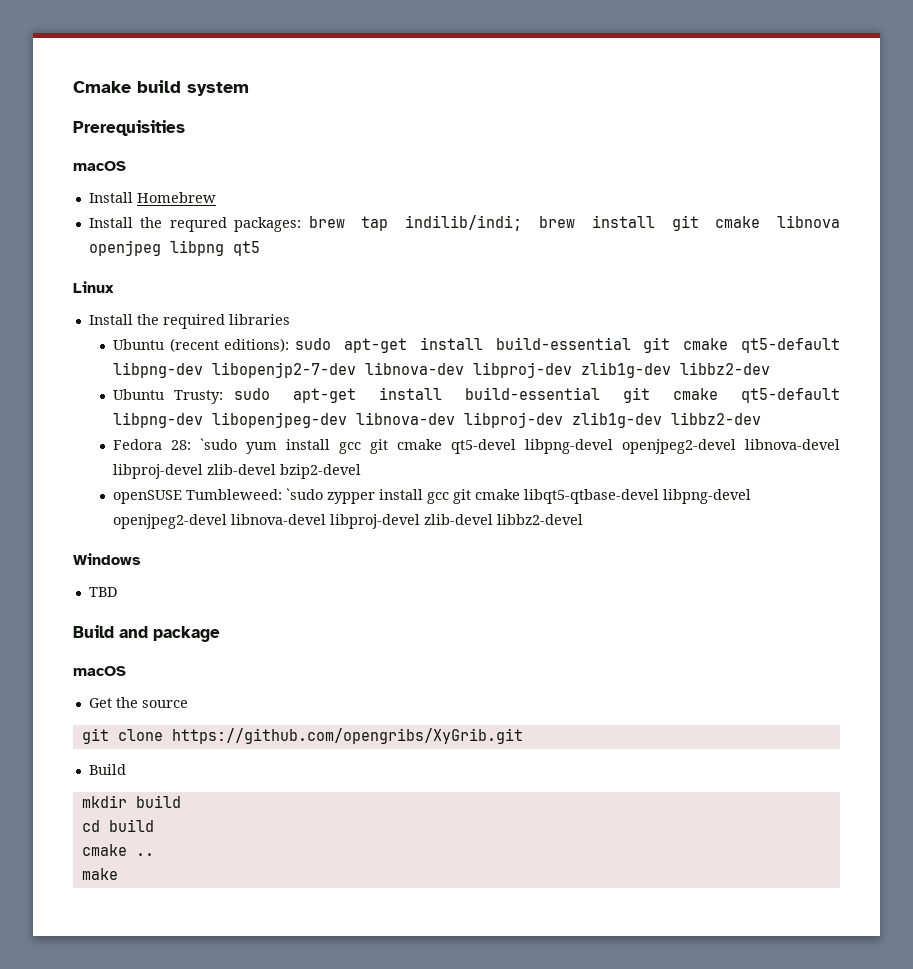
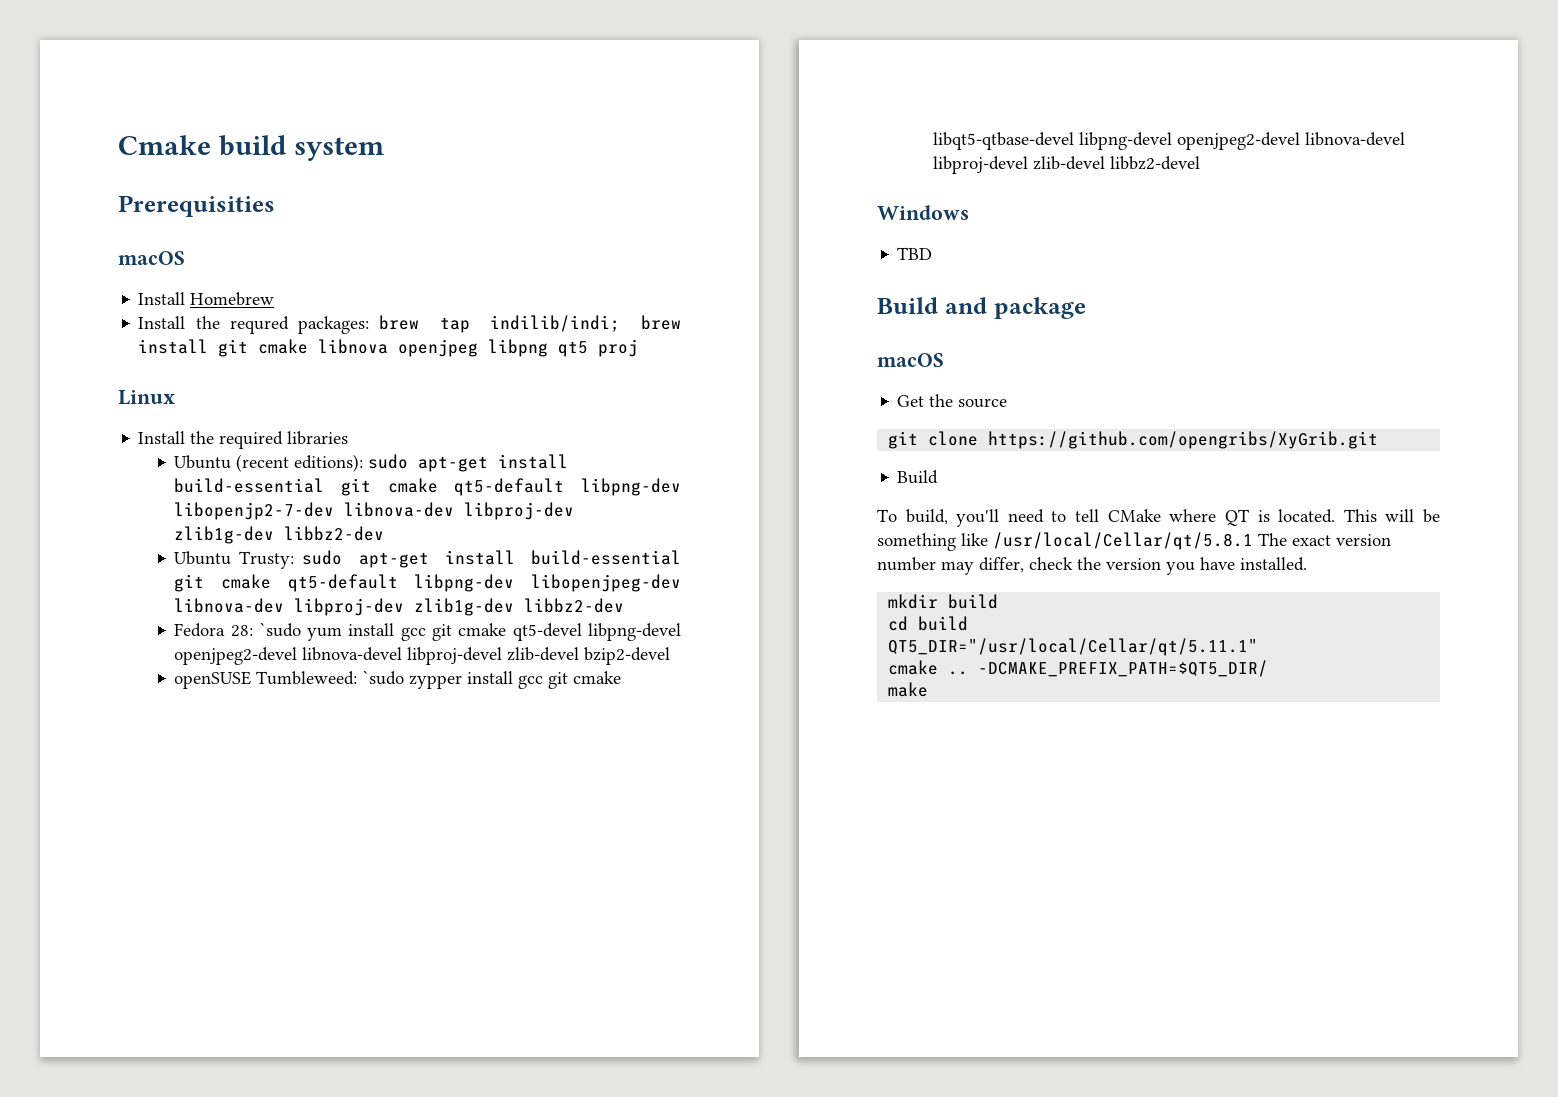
- Install the requred packages: brew tap indilib/indi; brew install git cmake libnova openjpeg libpng qt5
+ Install the requred packages: brew tap indilib/indi; brew install git cmake libnova openjpeg libpng qt5 proj
+ To build, you'll need to tell CMake where QT is located. This will be something like /usr/local/Cellar/qt/5.8.1 The exact version number may differ, check the version you have installed.
+ QT5_DIR="/usr/local/Cellar/qt/5.11.1"
+ -DCMAKE_PREFIX_PATH=$QT5_DIR/

